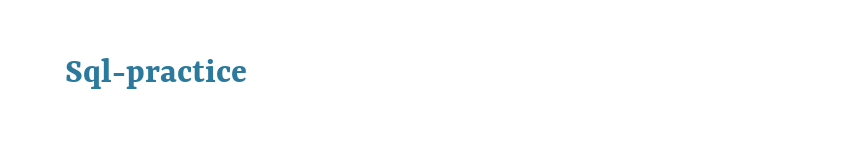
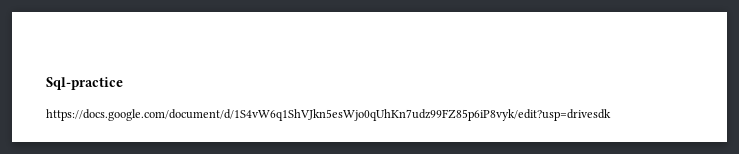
+ https://docs.google.com/document/d/1S4vW6q1ShVJkn5esWjo0qUhKn7udz99FZ85p6iP8vyk/edit?usp=drivesdk

